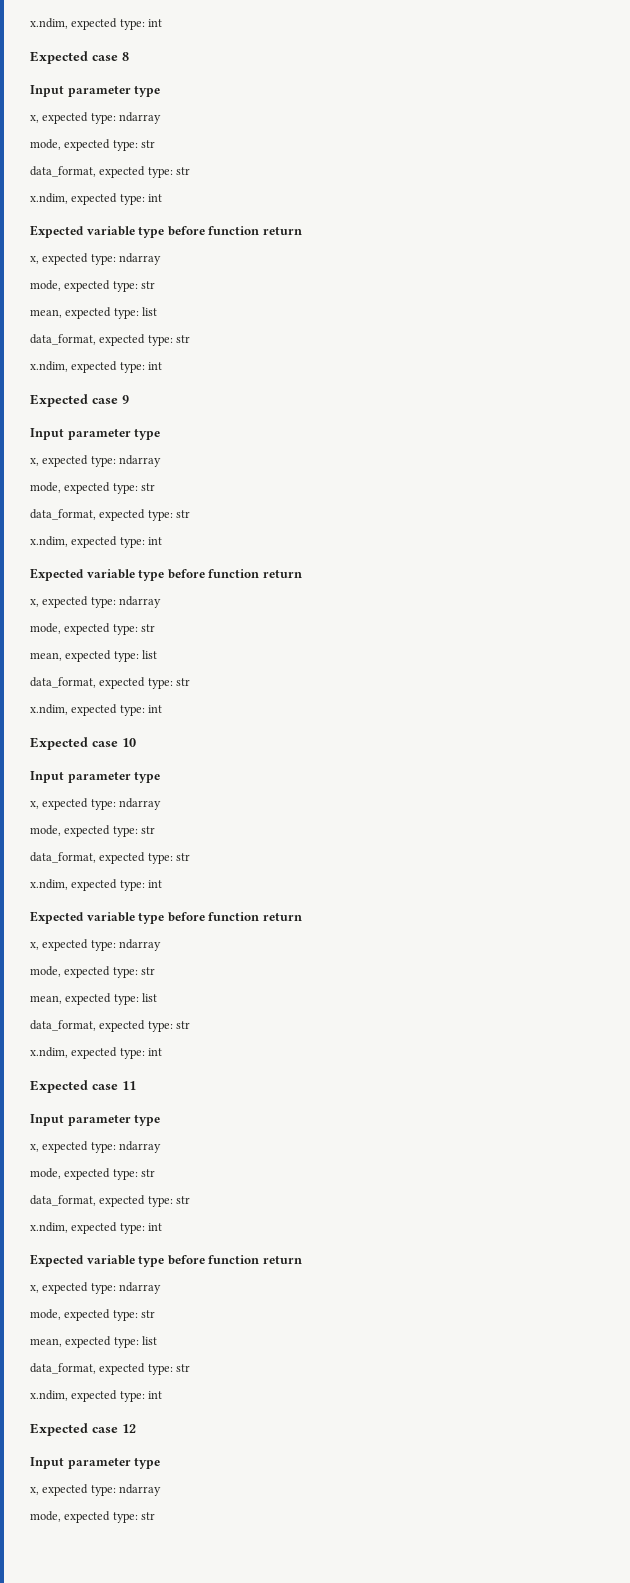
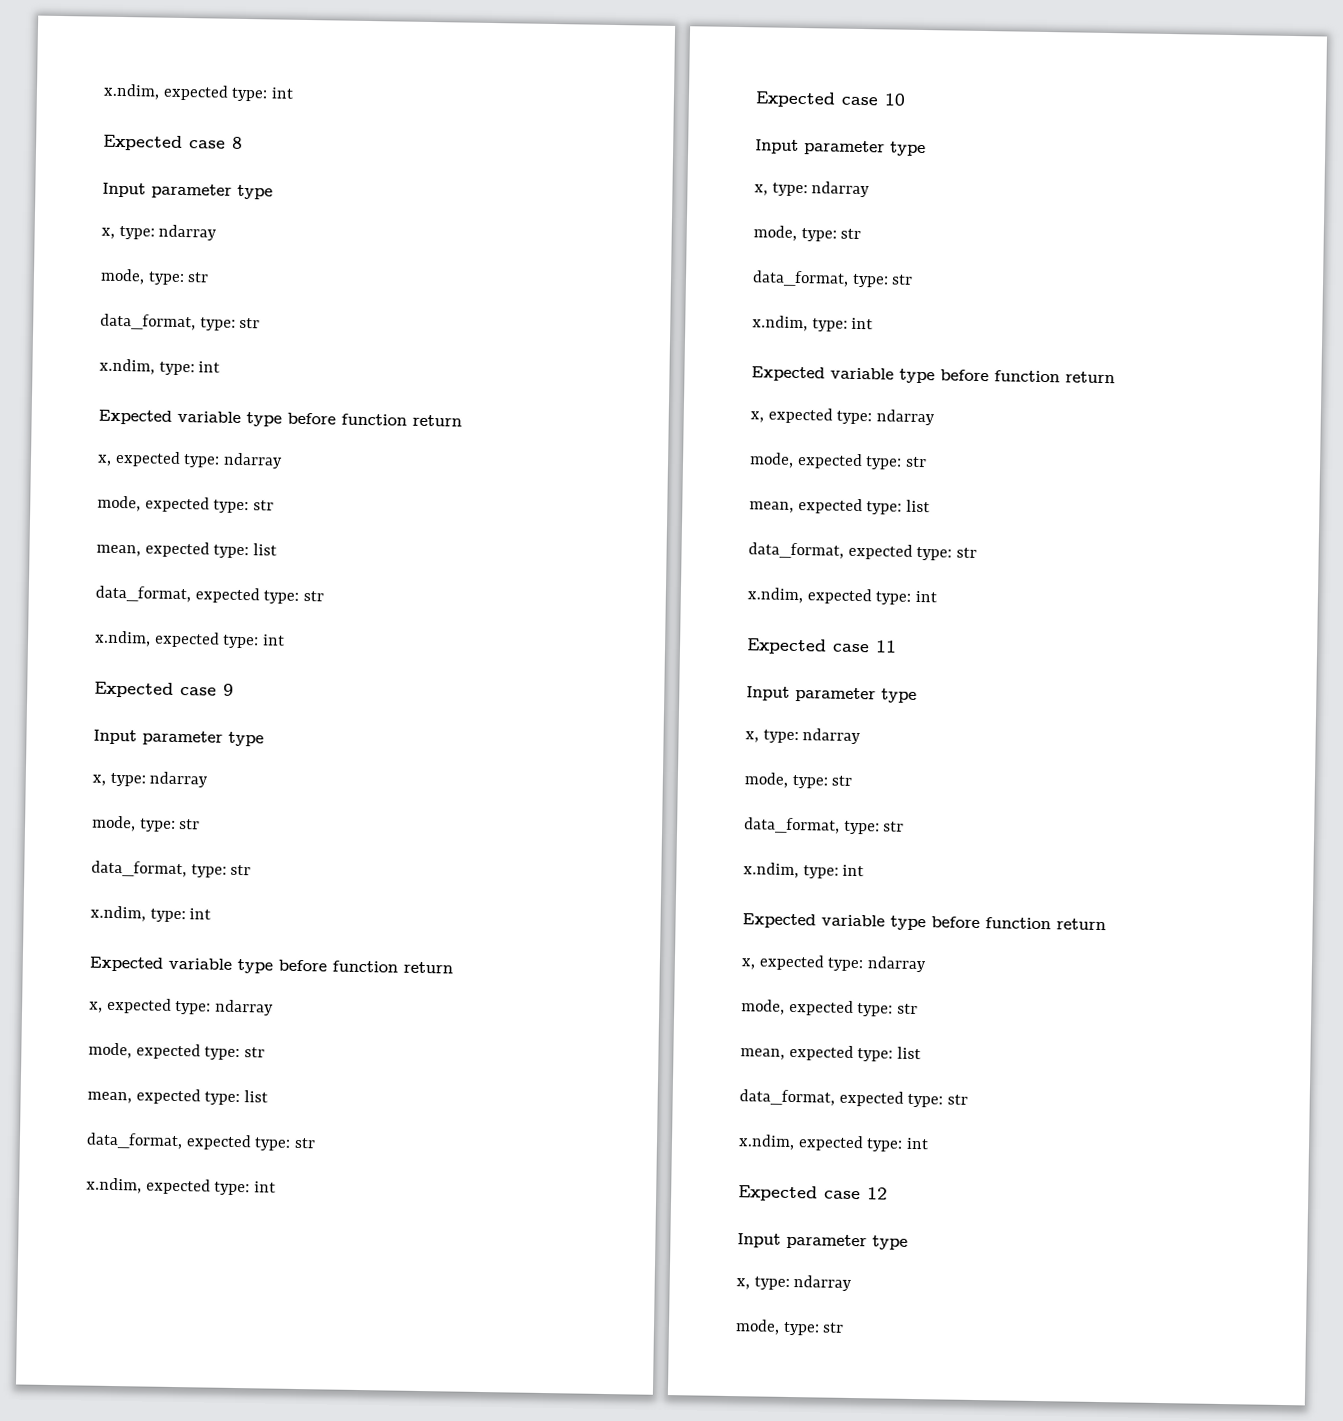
  Expected case 8
  Input parameter type
- x, expected type: ndarray
- mode, expected type: str
- data_format, expected type: str
- x.ndim, expected type: int
+ x, type: ndarray
+ mode, type: str
+ data_format, type: str
+ x.ndim, type: int
  Expected case 9
  Input parameter type
- x, expected type: ndarray
- mode, expected type: str
- data_format, expected type: str
- x.ndim, expected type: int
+ x, type: ndarray
+ mode, type: str
+ data_format, type: str
+ x.ndim, type: int
  Expected case 10
  Input parameter type
- x, expected type: ndarray
- mode, expected type: str
- data_format, expected type: str
- x.ndim, expected type: int
+ x, type: ndarray
+ mode, type: str
+ data_format, type: str
+ x.ndim, type: int
  Expected case 11
  Input parameter type
- x, expected type: ndarray
- mode, expected type: str
- data_format, expected type: str
- x.ndim, expected type: int
+ x, type: ndarray
+ mode, type: str
+ data_format, type: str
+ x.ndim, type: int
  Expected case 12
  Input parameter type
- x, expected type: ndarray
- mode, expected type: str
+ x, type: ndarray
+ mode, type: str

